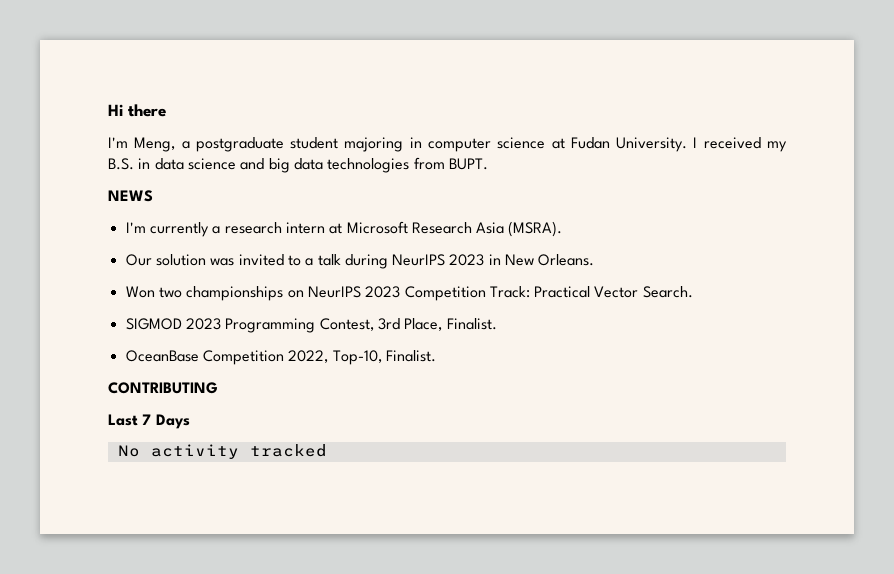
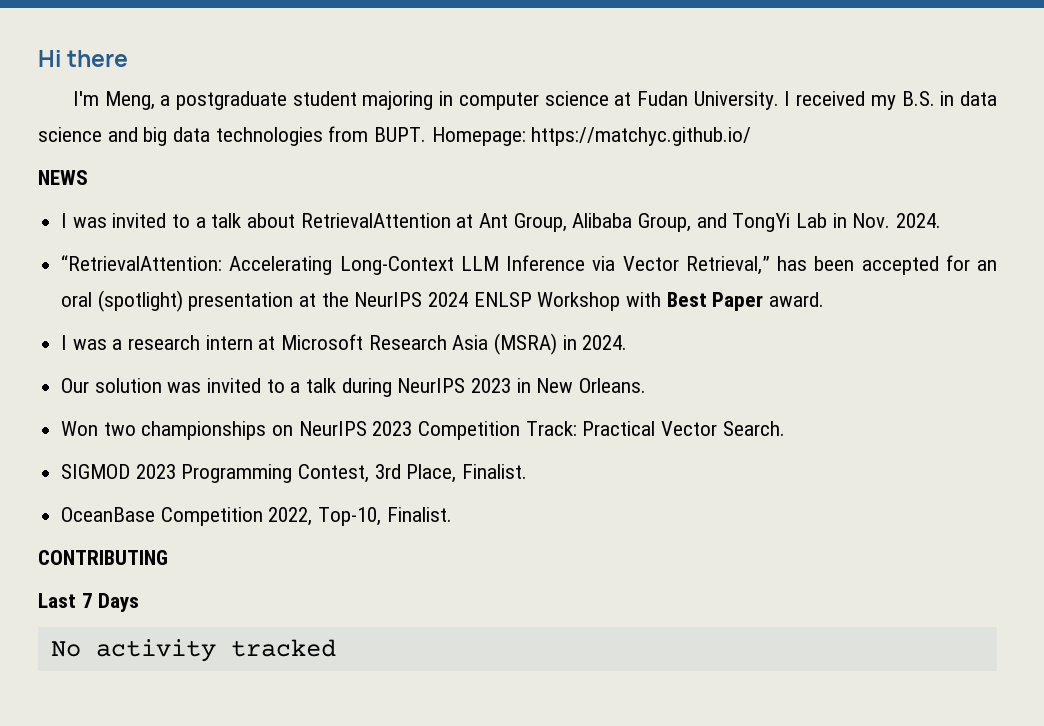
+ Homepage: https://matchyc.github.io/
- I'm currently a research intern at Microsoft Research Asia (MSRA).
+ I was invited to a talk about RetrievalAttention at Ant Group, Alibaba Group, and TongYi Lab in Nov. 2024.
+ “RetrievalAttention: Accelerating Long-Context LLM Inference via Vector Retrieval,” has been accepted for an oral (spotlight) presentation at the NeurIPS 2024 ENLSP Workshop with Best Paper award.
+ I was a research intern at Microsoft Research Asia (MSRA) in 2024.

